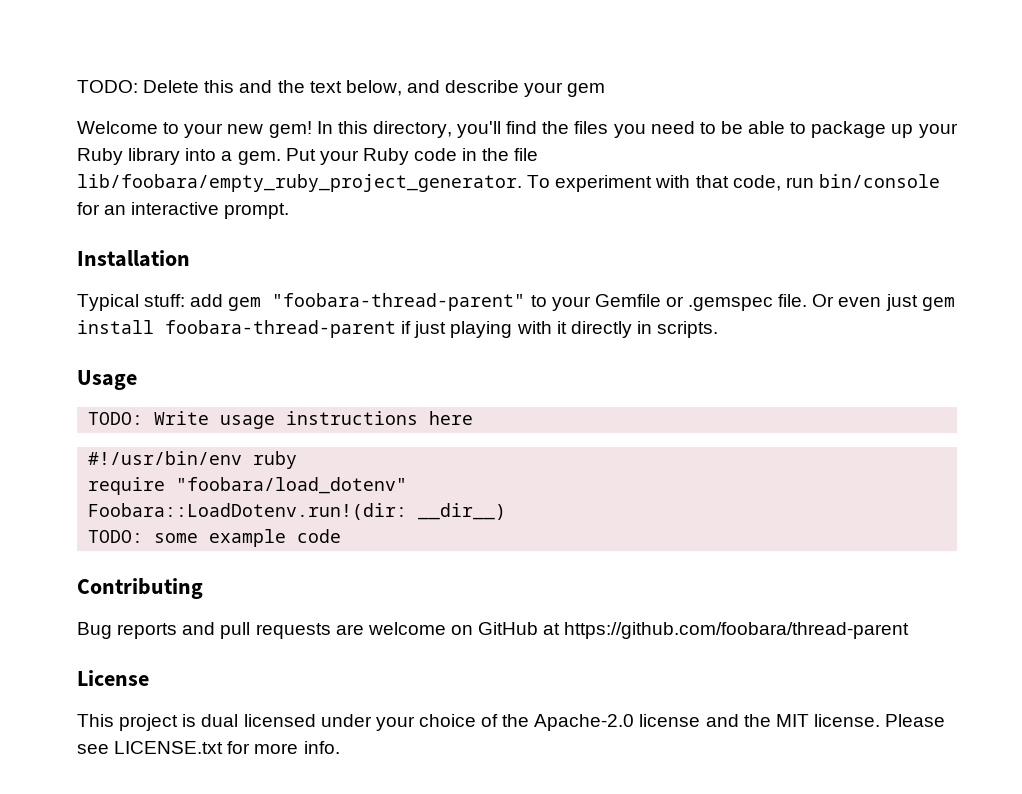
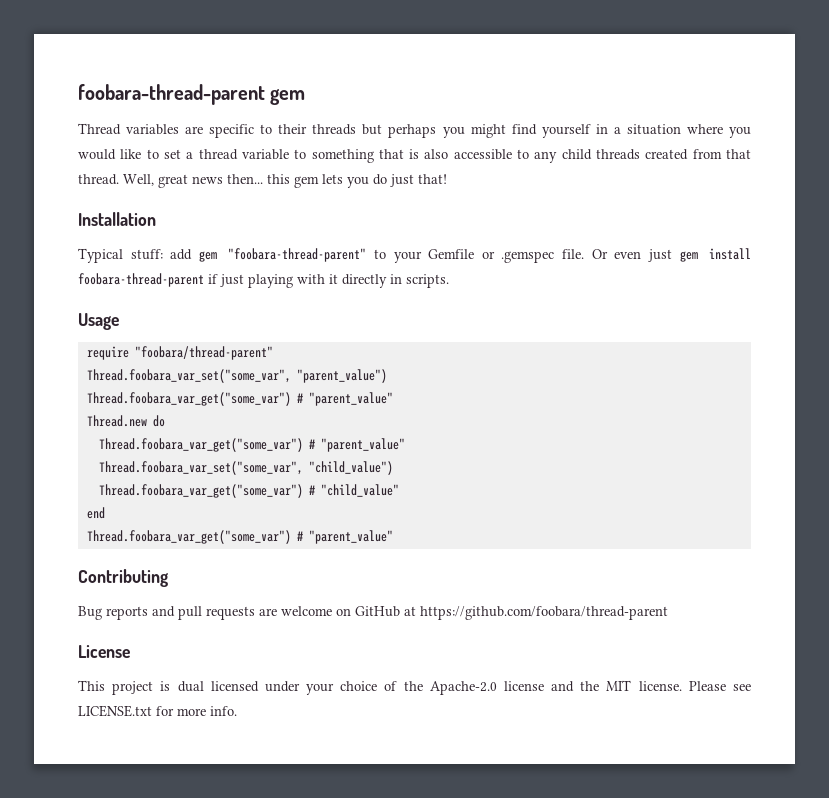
- TODO: Delete this and the text below, and describe your gem
- Welcome to your new gem! In this directory, you'll find the files you need to be able to package up your Ruby library into a gem. Put your Ruby code in the file lib/foobara/empty_ruby_project_generator. To experiment with that code, run bin/console for an interactive prompt.
+ foobara-thread-parent gem
+ Thread variables are specific to their threads but perhaps you might find yourself in a situation where you would like to set a thread variable to something that is also accessible to any child threads created from that thread. Well, great news then... this gem lets you do just that!
- TODO: Write usage instructions here
- #!/usr/bin/env ruby
- require "foobara/load_dotenv"
- Foobara::LoadDotenv.run!(dir: __dir__)
- TODO: some example code
+ require "foobara/thread-parent"
+ Thread.foobara_var_set("some_var", "parent_value")
+ Thread.foobara_var_get("some_var") # "parent_value"
+ Thread.new do
+ Thread.foobara_var_get("some_var") # "parent_value"
+ Thread.foobara_var_set("some_var", "child_value")
+ Thread.foobara_var_get("some_var") # "child_value"
+ end
+ Thread.foobara_var_get("some_var") # "parent_value"

